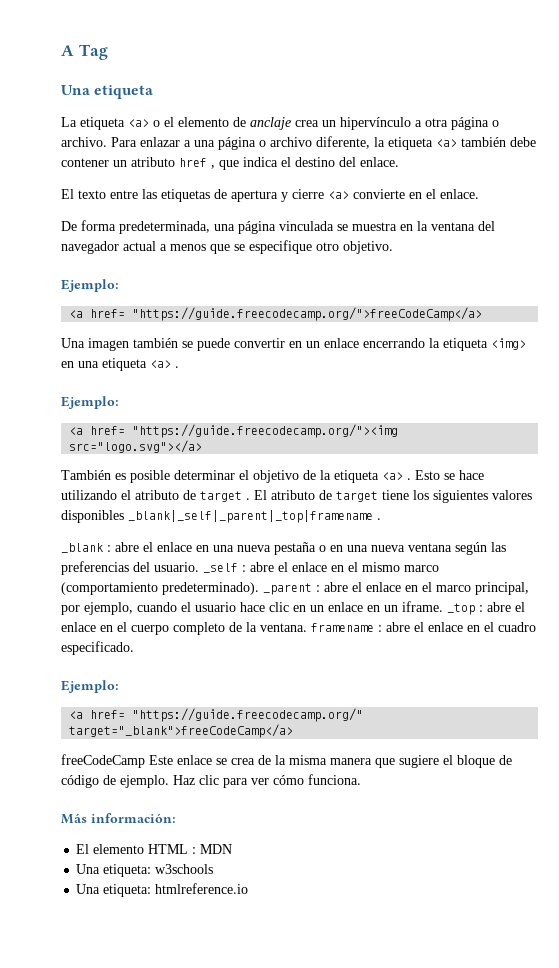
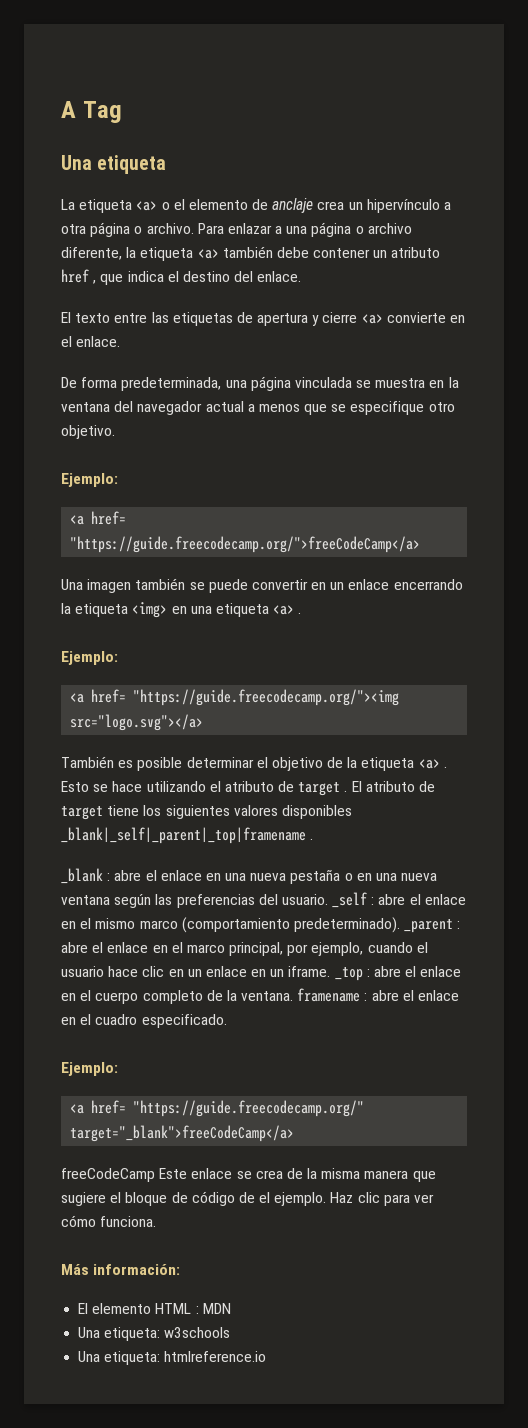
- freeCodeCamp Este enlace se crea de la misma manera que sugiere el bloque de código de ejemplo.
+ freeCodeCamp Este enlace se crea de la misma manera que sugiere el bloque de código de el ejemplo.

